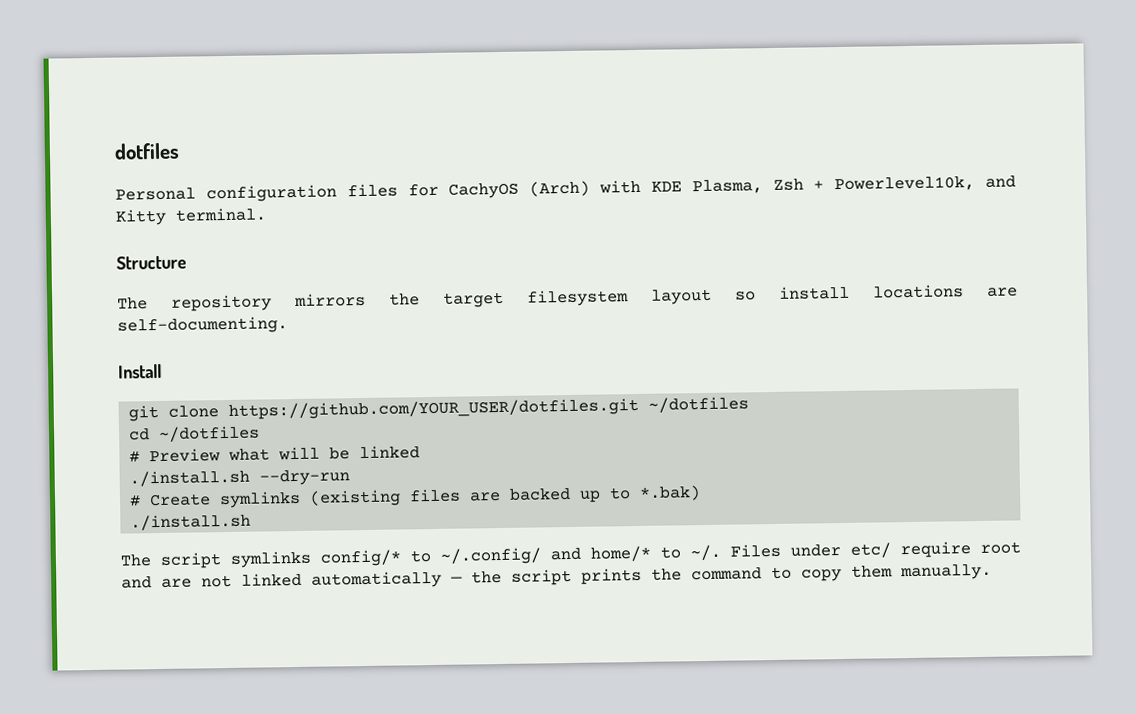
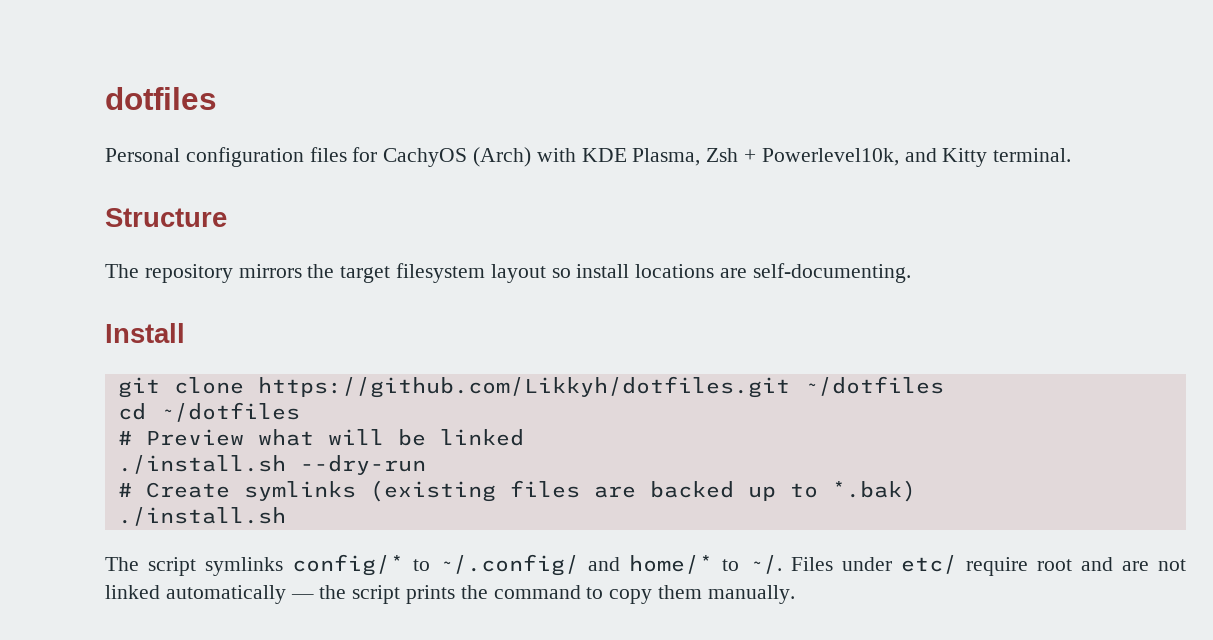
- git clone https://github.com/YOUR_USER/dotfiles.git ~/dotfiles
+ git clone https://github.com/Likkyh/dotfiles.git ~/dotfiles

